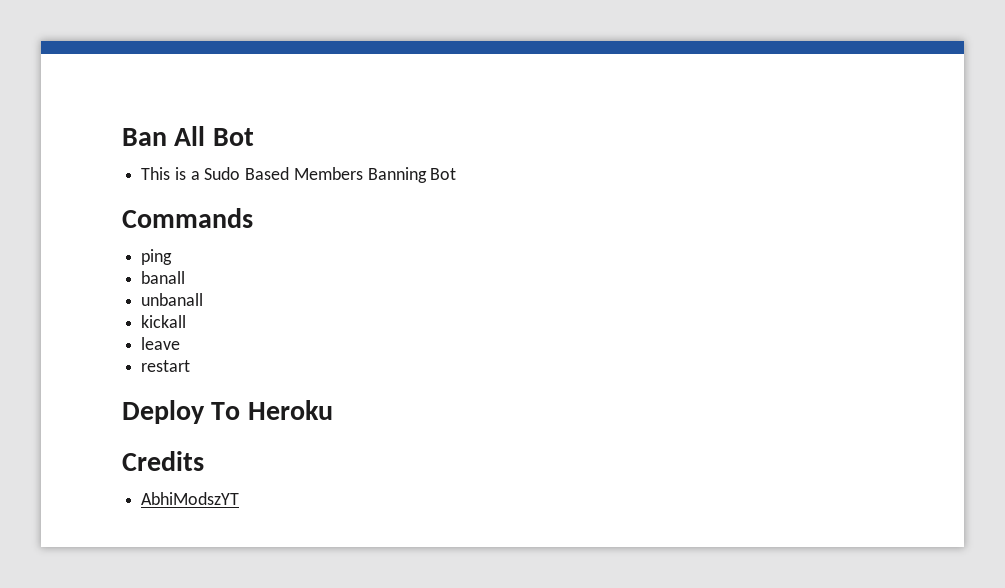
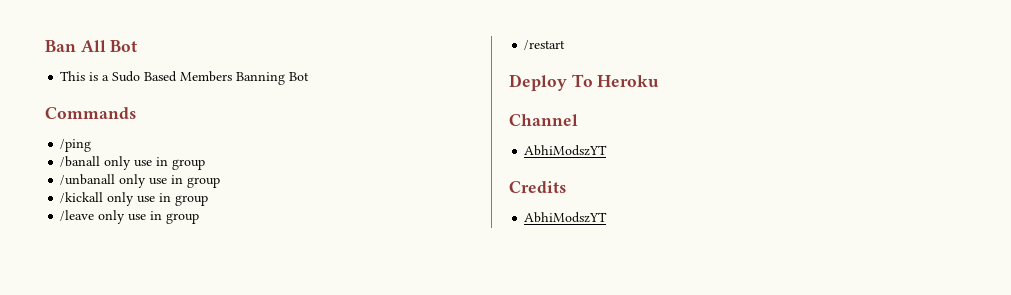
- ping
- banall
- unbanall
- kickall
- leave
- restart
+ /ping
+ /banall only use in group
+ /unbanall only use in group
+ /kickall only use in group
+ /leave only use in group
+ /restart
+ Channel
+ AbhiModszYT

